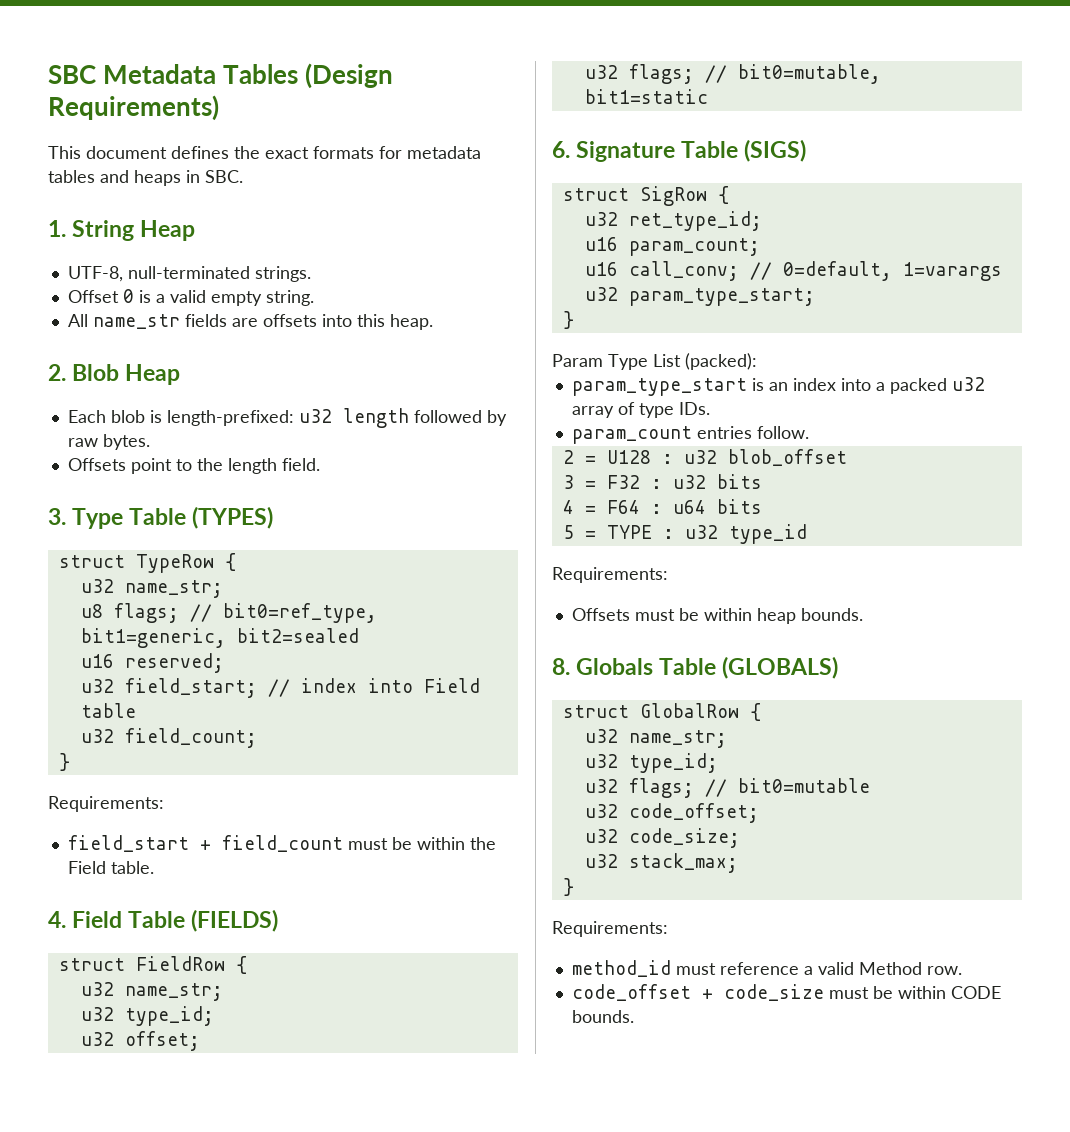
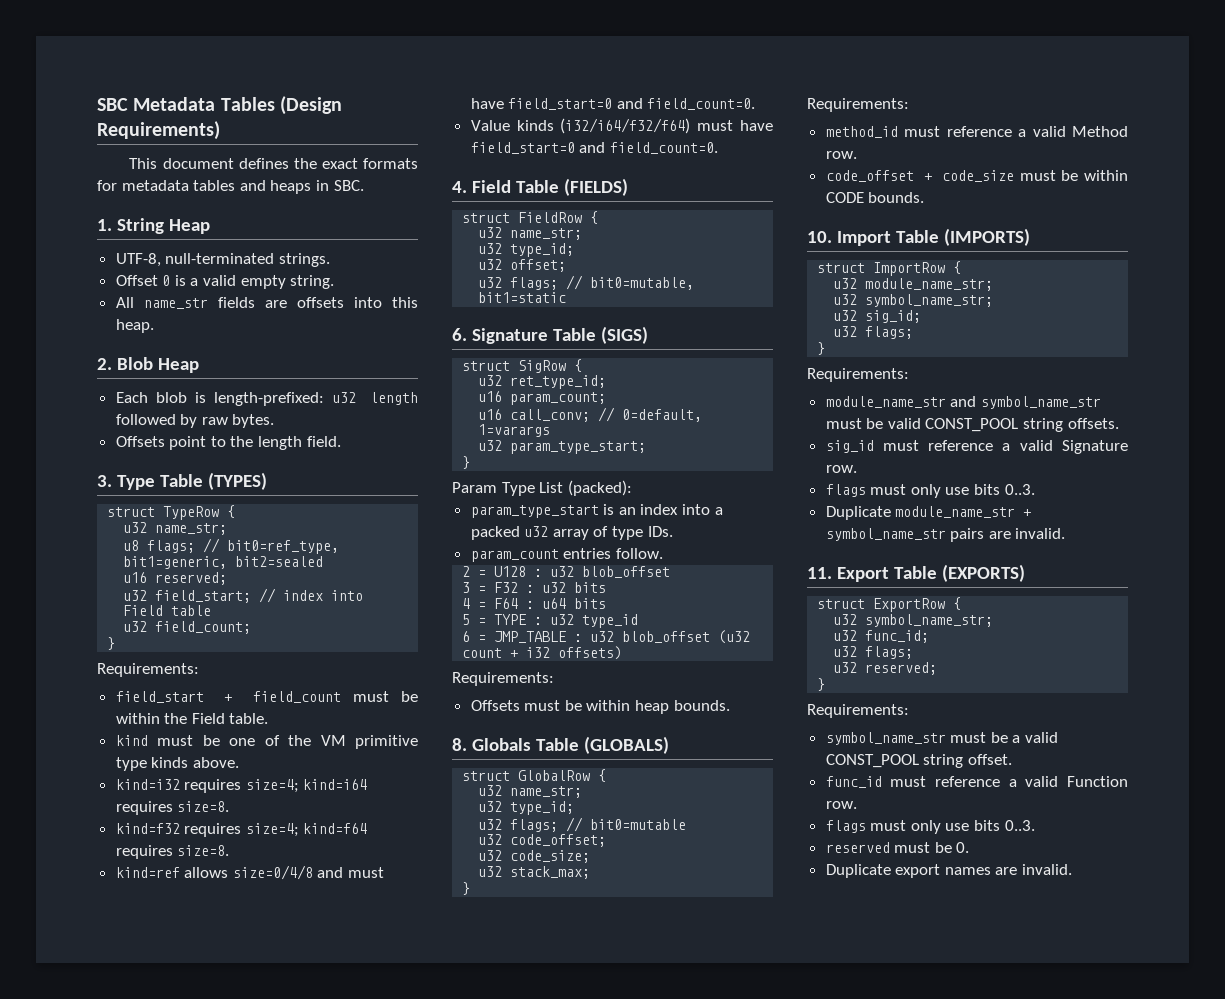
+ kind must be one of the VM primitive type kinds above.
+ kind=i32 requires size=4; kind=i64 requires size=8.
+ kind=f32 requires size=4; kind=f64 requires size=8.
+ kind=ref allows size=0/4/8 and must have field_start=0 and field_count=0.
+ Value kinds (i32/i64/f32/f64) must have field_start=0 and field_count=0.
+ 6 = JMP_TABLE : u32 blob_offset (u32 count + i32 offsets)
+ 10. Import Table (IMPORTS)
+ struct ImportRow {
+ u32 module_name_str;
+ u32 symbol_name_str;
+ u32 sig_id;
+ u32 flags;
+ }
+ Requirements:
+ module_name_str and symbol_name_str must be valid CONST_POOL string offsets.
+ sig_id must reference a valid Signature row.
+ flags must only use bits 0..3.
+ Duplicate module_name_str + symbol_name_str pairs are invalid.
+ 11. Export Table (EXPORTS)
+ struct ExportRow {
+ u32 symbol_name_str;
+ u32 func_id;
+ u32 flags;
+ u32 reserved;
+ }
+ Requirements:
+ symbol_name_str must be a valid CONST_POOL string offset.
+ func_id must reference a valid Function row.
+ flags must only use bits 0..3.
+ reserved must be 0.
+ Duplicate export names are invalid.

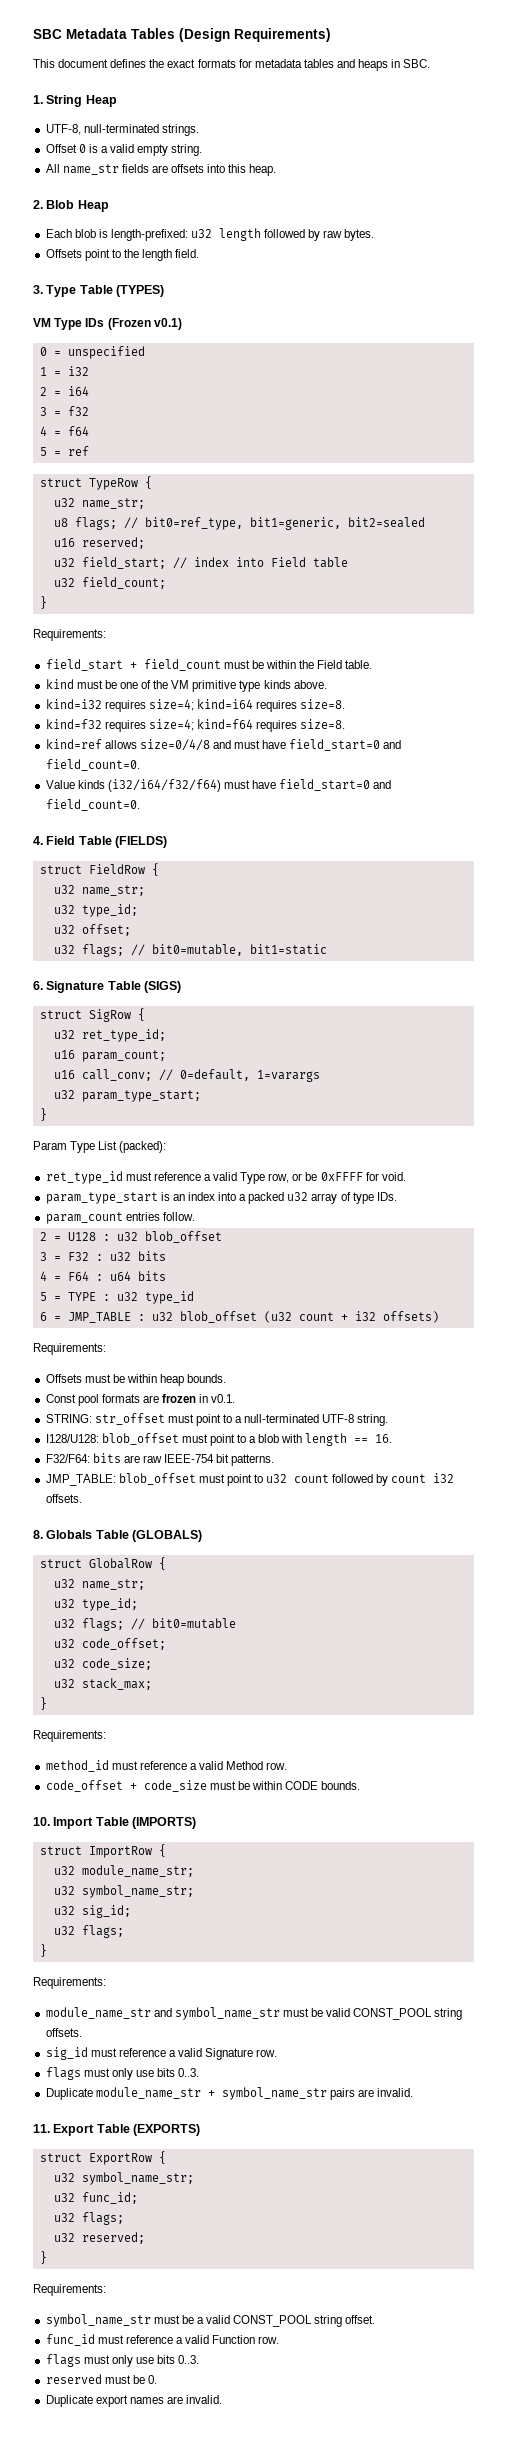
+ VM Type IDs (Frozen v0.1)
+ 0 = unspecified
+ 1 = i32
+ 2 = i64
+ 3 = f32
+ 4 = f64
+ 5 = ref
+ ret_type_id must reference a valid Type row, or be 0xFFFF for void.
+ Const pool formats are frozen in v0.1.
+ STRING: str_offset must point to a null-terminated UTF-8 string.
+ I128/U128: blob_offset must point to a blob with length == 16.
+ F32/F64: bits are raw IEEE-754 bit patterns.
+ JMP_TABLE: blob_offset must point to u32 count followed by count i32 offsets.

